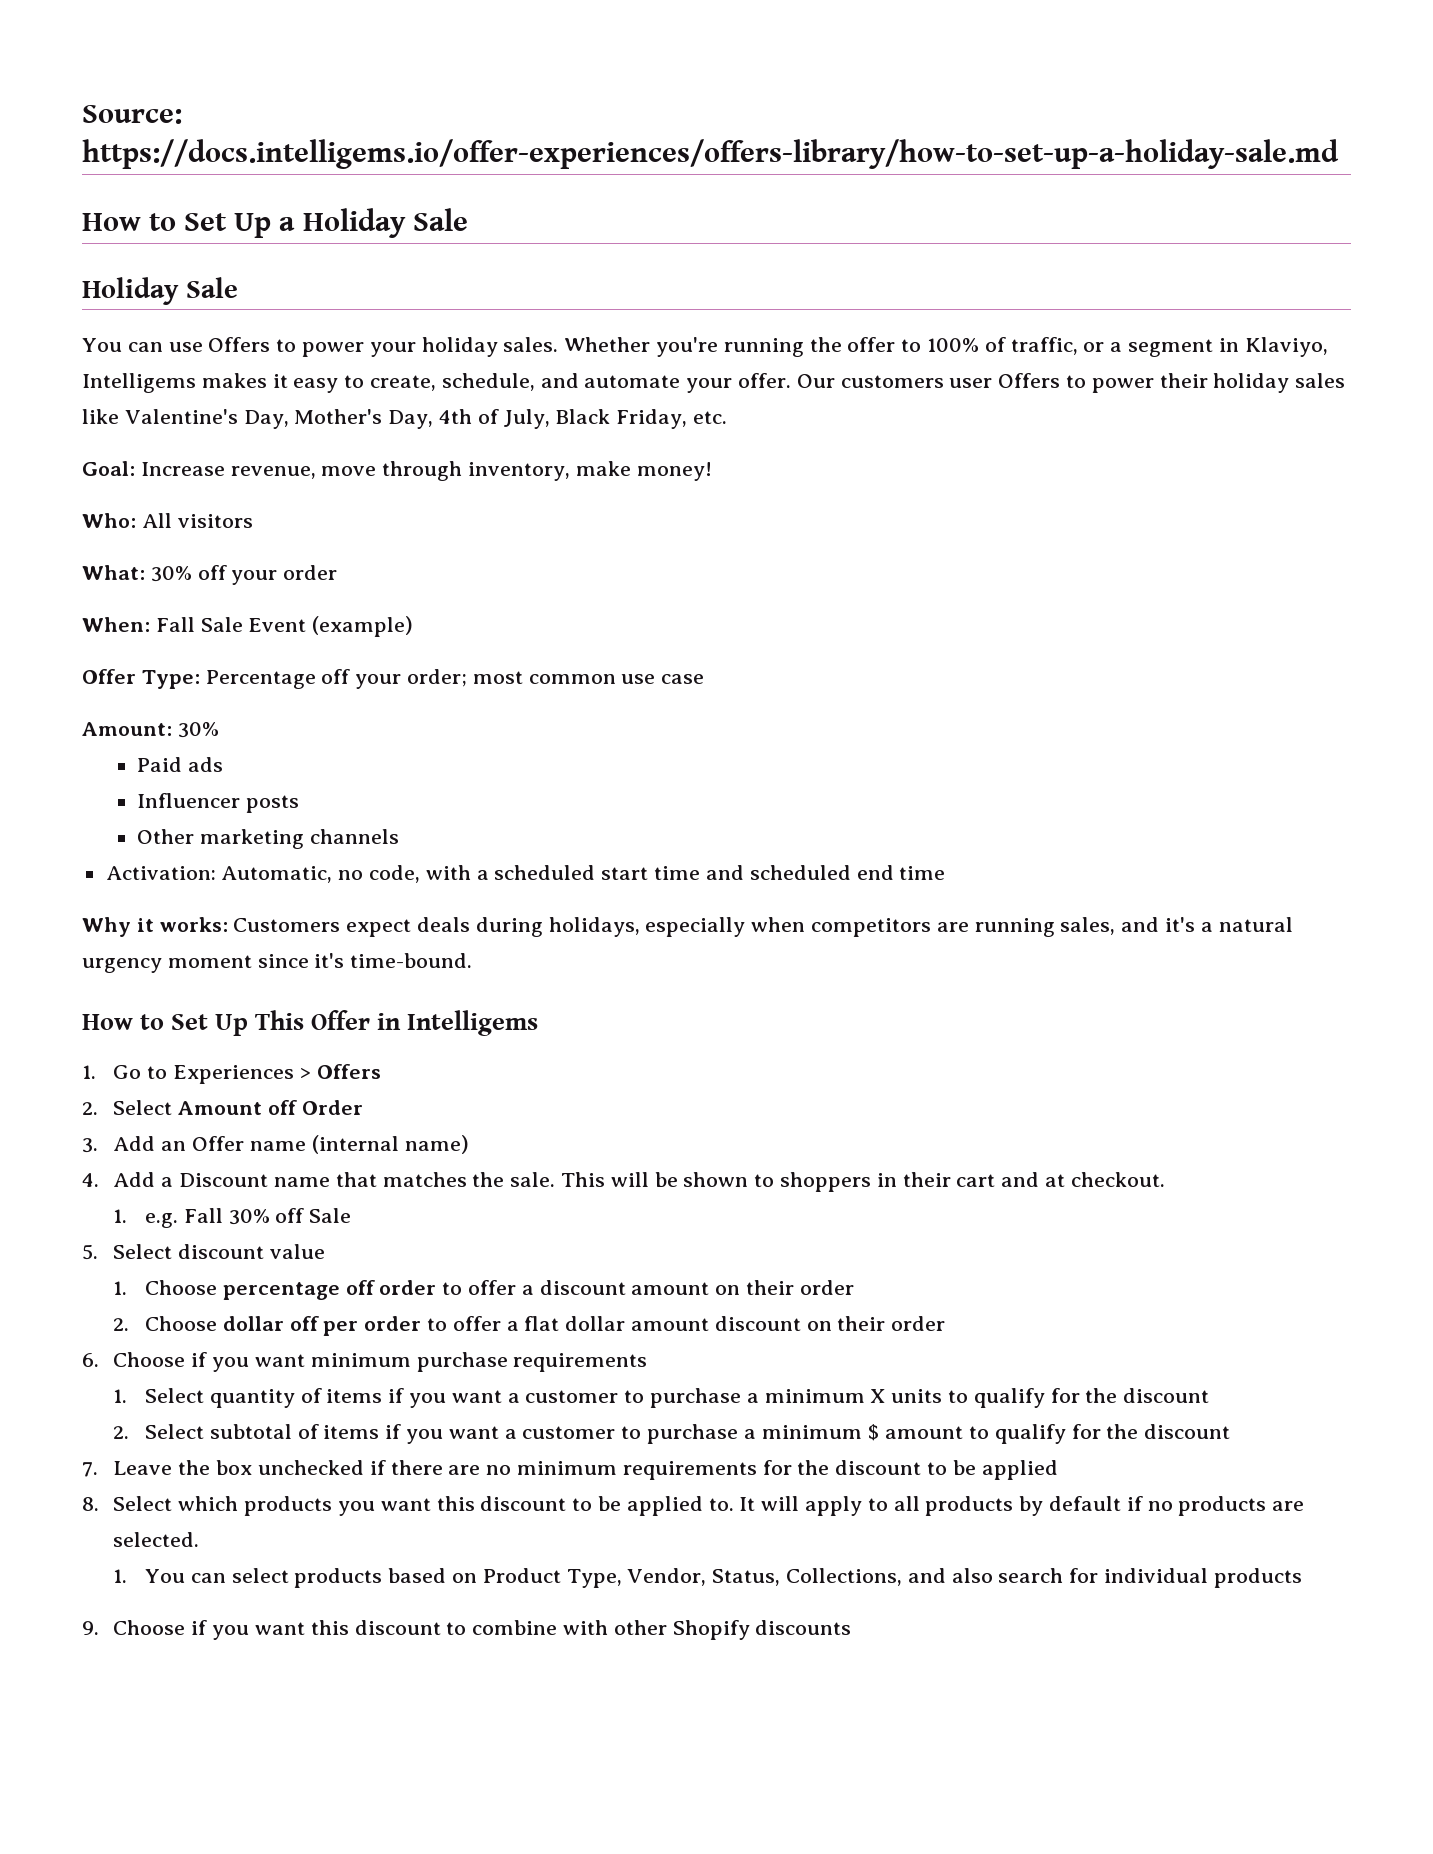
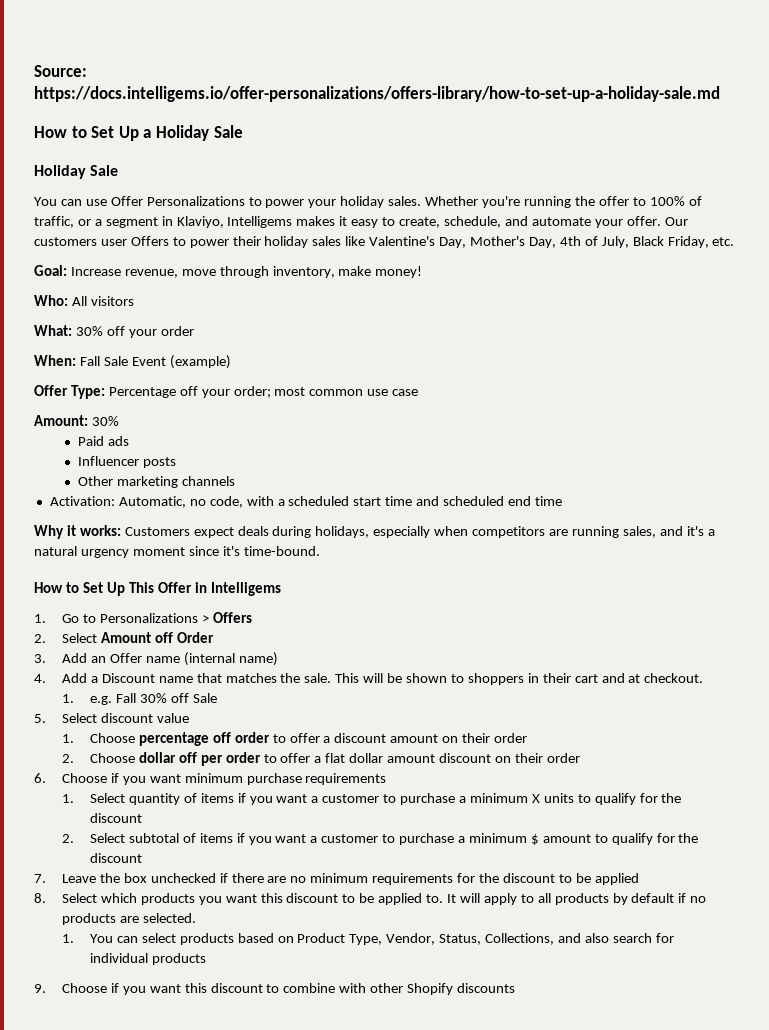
- Source: https://docs.intelligems.io/offer-experiences/offers-library/how-to-set-up-a-holiday-sale.md
+ Source: https://docs.intelligems.io/offer-personalizations/offers-library/how-to-set-up-a-holiday-sale.md
- You can use Offers to power your holiday sales.
+ You can use Offer Personalizations to power your holiday sales.
- 1. Go to Experiences > Offers
+ 1. Go to Personalizations > Offers

